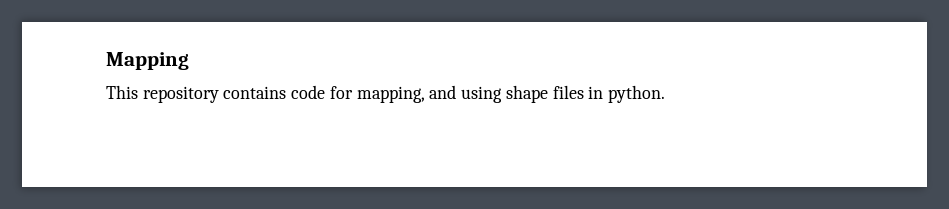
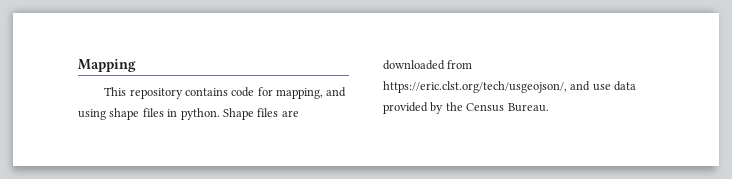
+ Shape files are downloaded from https://eric.clst.org/tech/usgeojson/, and use data provided by the Census Bureau.

